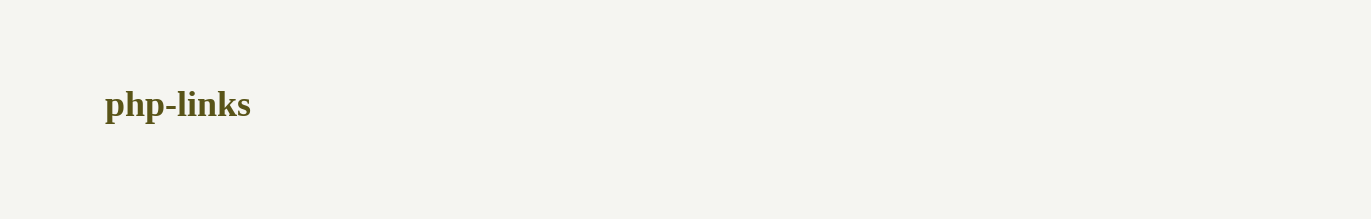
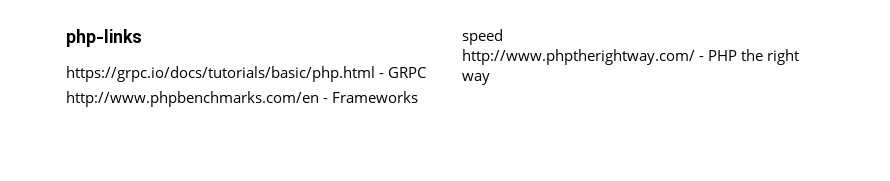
+ https://grpc.io/docs/tutorials/basic/php.html - GRPC
+ http://www.phpbenchmarks.com/en - Frameworks speed
+ http://www.phptherightway.com/ - PHP the right way

